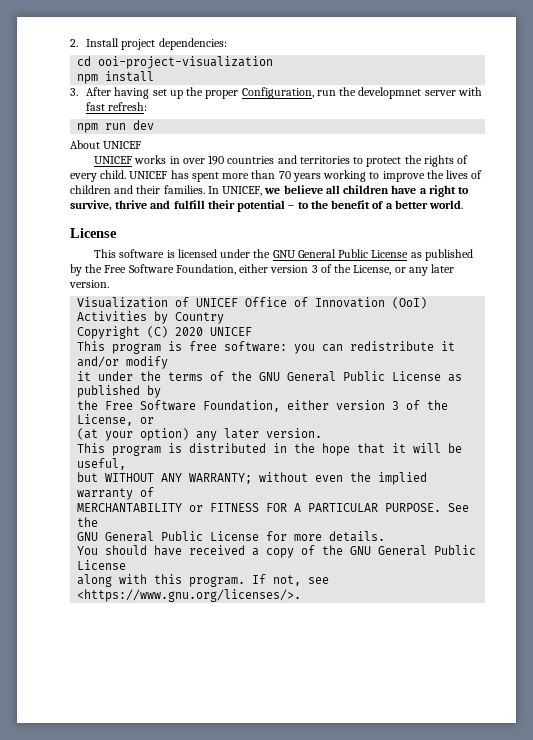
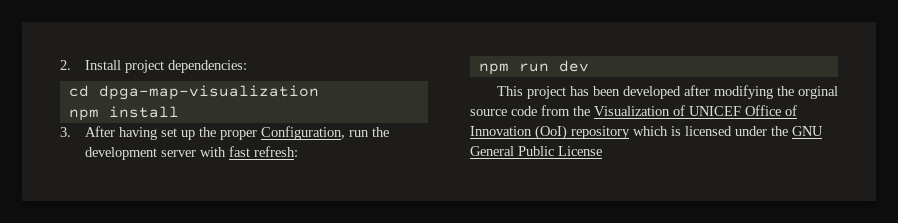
- cd ooi-project-visualization
+ cd dpga-map-visualization
- 3. After having set up the proper Configuration, run the developmnet server with fast refresh:
+ 3. After having set up the proper Configuration, run the development server with fast refresh:
- About UNICEF
- UNICEF works in over 190 countries and territories to protect the rights of every child. UNICEF has spent more than 70 years working to improve the lives of children and their families. In UNICEF, we believe all children have a right to survive, thrive and fulfill their potential – to the benefit of a better world.
- License
- This software is licensed under the GNU General Public License as published by the Free Software Foundation, either version 3 of the License, or any later version.
- Visualization of UNICEF Office of Innovation (OoI) Activities by Country
- Copyright (C) 2020 UNICEF
- This program is free software: you can redistribute it and/or modify
- it under the terms of the GNU General Public License as published by
- the Free Software Foundation, either version 3 of the License, or
- (at your option) any later version.
- This program is distributed in the hope that it will be useful,
- but WITHOUT ANY WARRANTY; without even the implied warranty of
- MERCHANTABILITY or FITNESS FOR A PARTICULAR PURPOSE. See the
- GNU General Public License for more details.
- You should have received a copy of the GNU General Public License
- along with this program. If not, see <https://www.gnu.org/licenses/>.
+ This project has been developed after modifying the orginal source code from the Visualization of UNICEF Office of Innovation (OoI) repository which is licensed under the GNU General Public License

